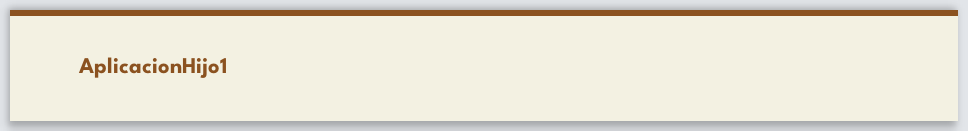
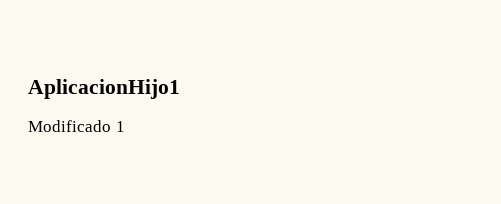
+ Modificado 1

